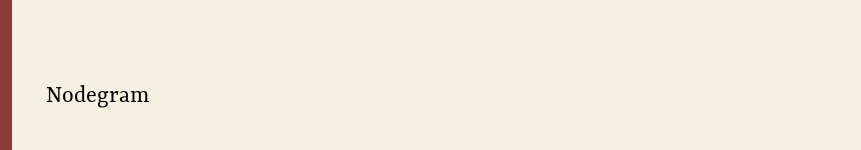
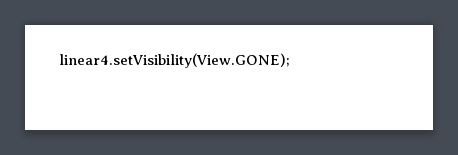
- Nodegram
+ linear4.setVisibility(View.GONE);

